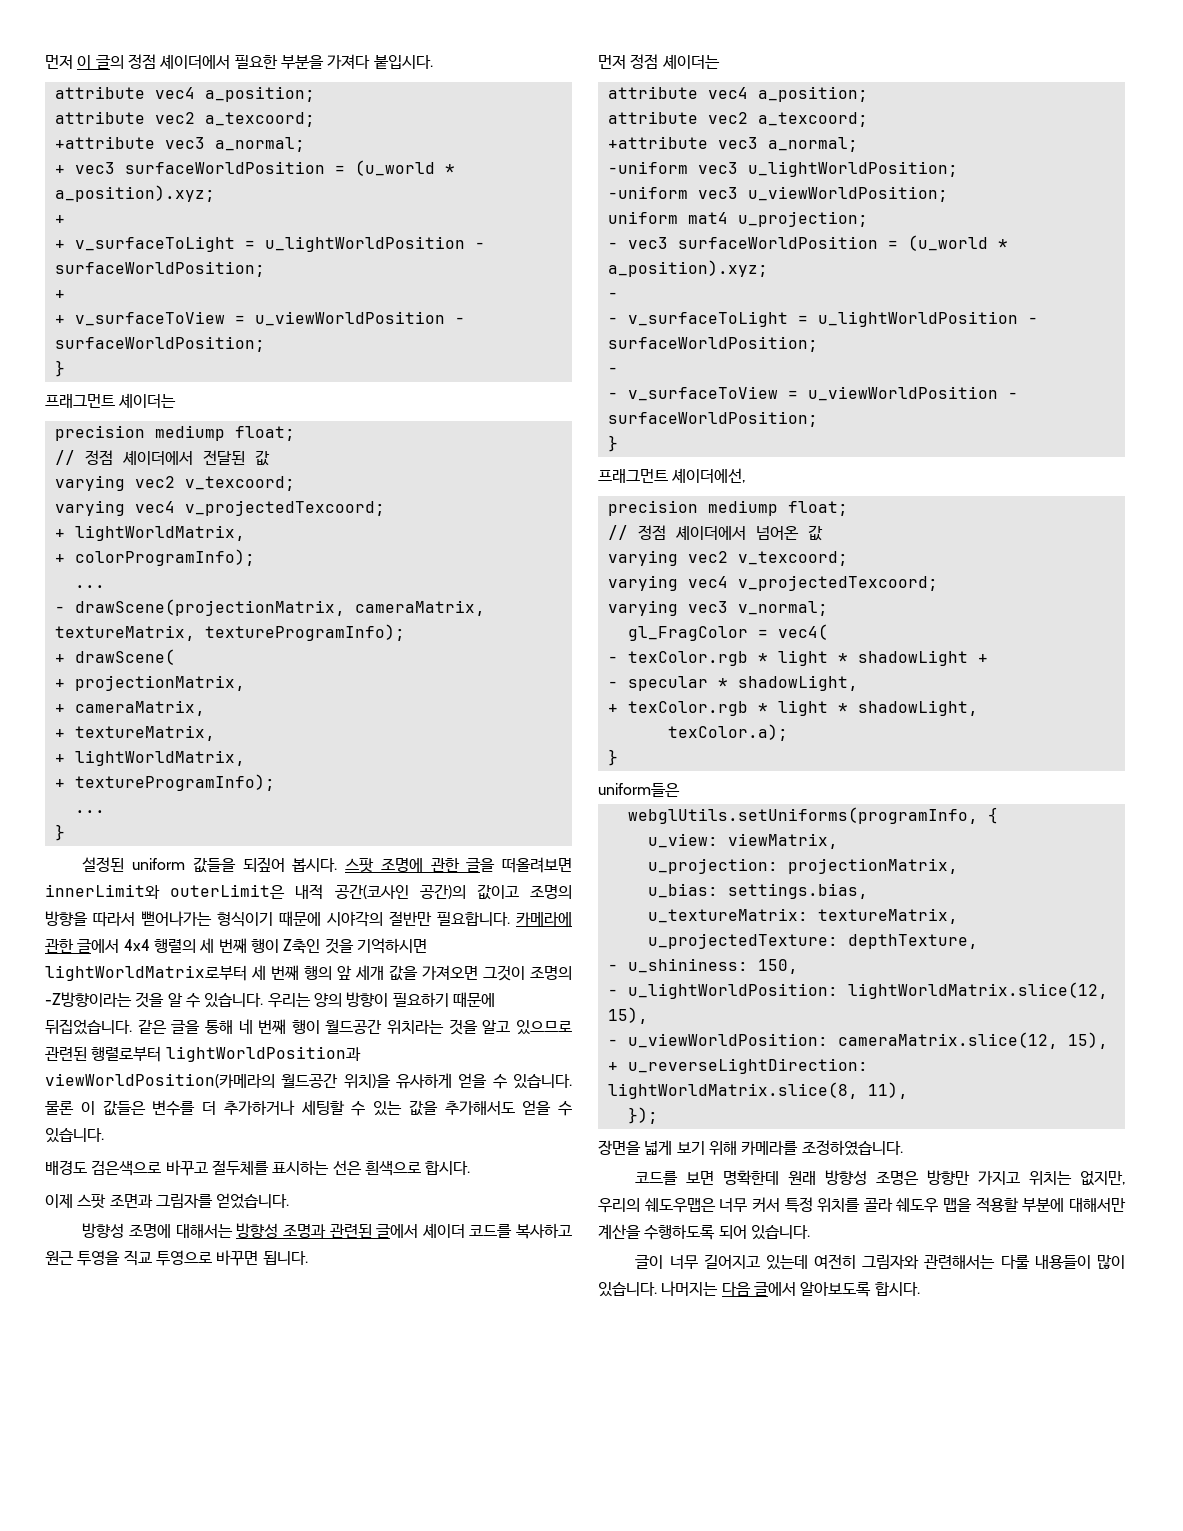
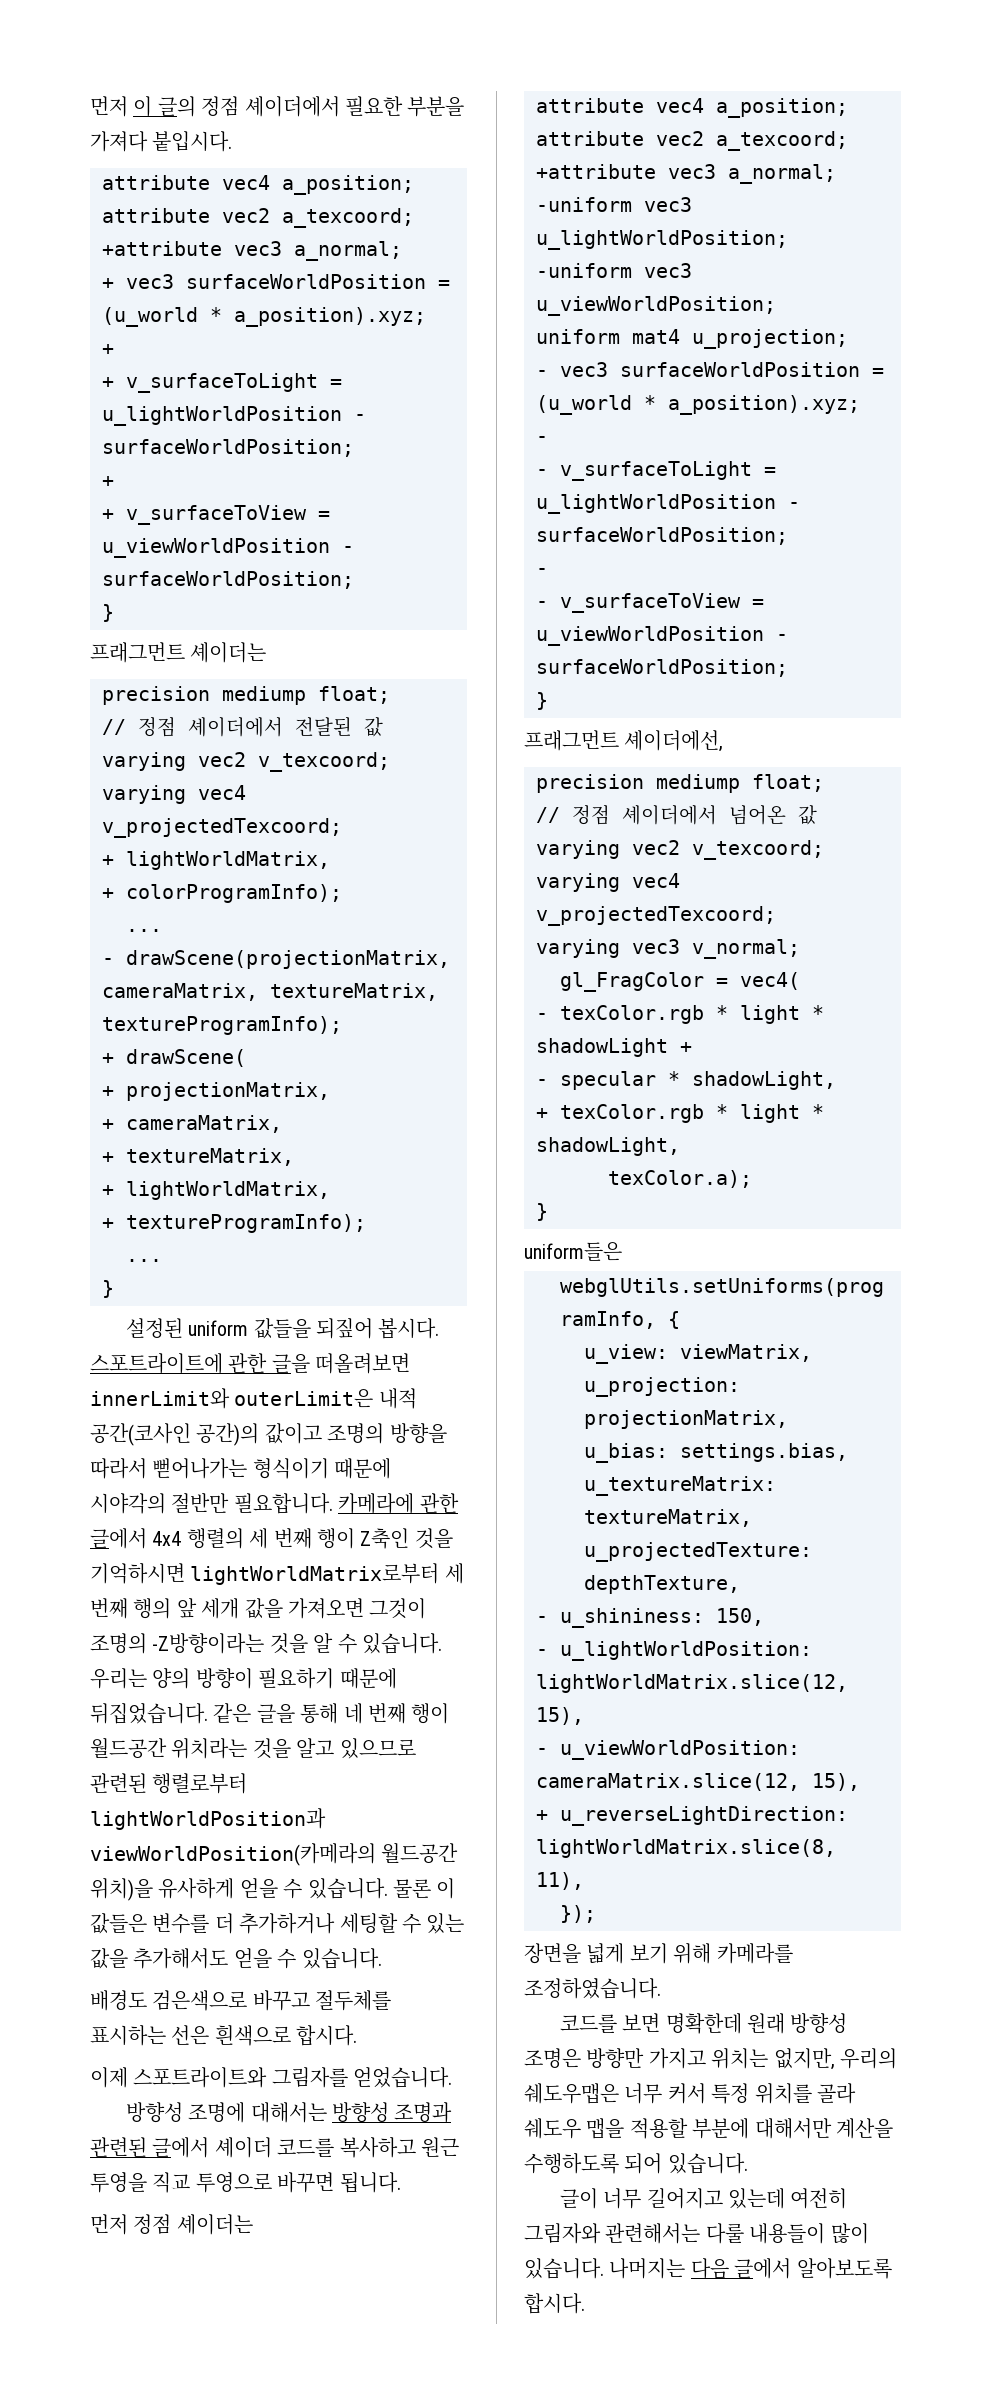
- 스팟 조명에 관한 글을 떠올려보면 innerLimit와 outerLimit은 내적 공간(코사인 공간)의 값이고 조명의 방향을 따라서 뻗어나가는 형식이기 때문에 시야각의 절반만 필요합니다.
+ 스포트라이트에 관한 글을 떠올려보면 innerLimit와 outerLimit은 내적 공간(코사인 공간)의 값이고 조명의 방향을 따라서 뻗어나가는 형식이기 때문에 시야각의 절반만 필요합니다.
- 이제 스팟 조면과 그림자를 얻었습니다.
+ 이제 스포트라이트와 그림자를 얻었습니다.

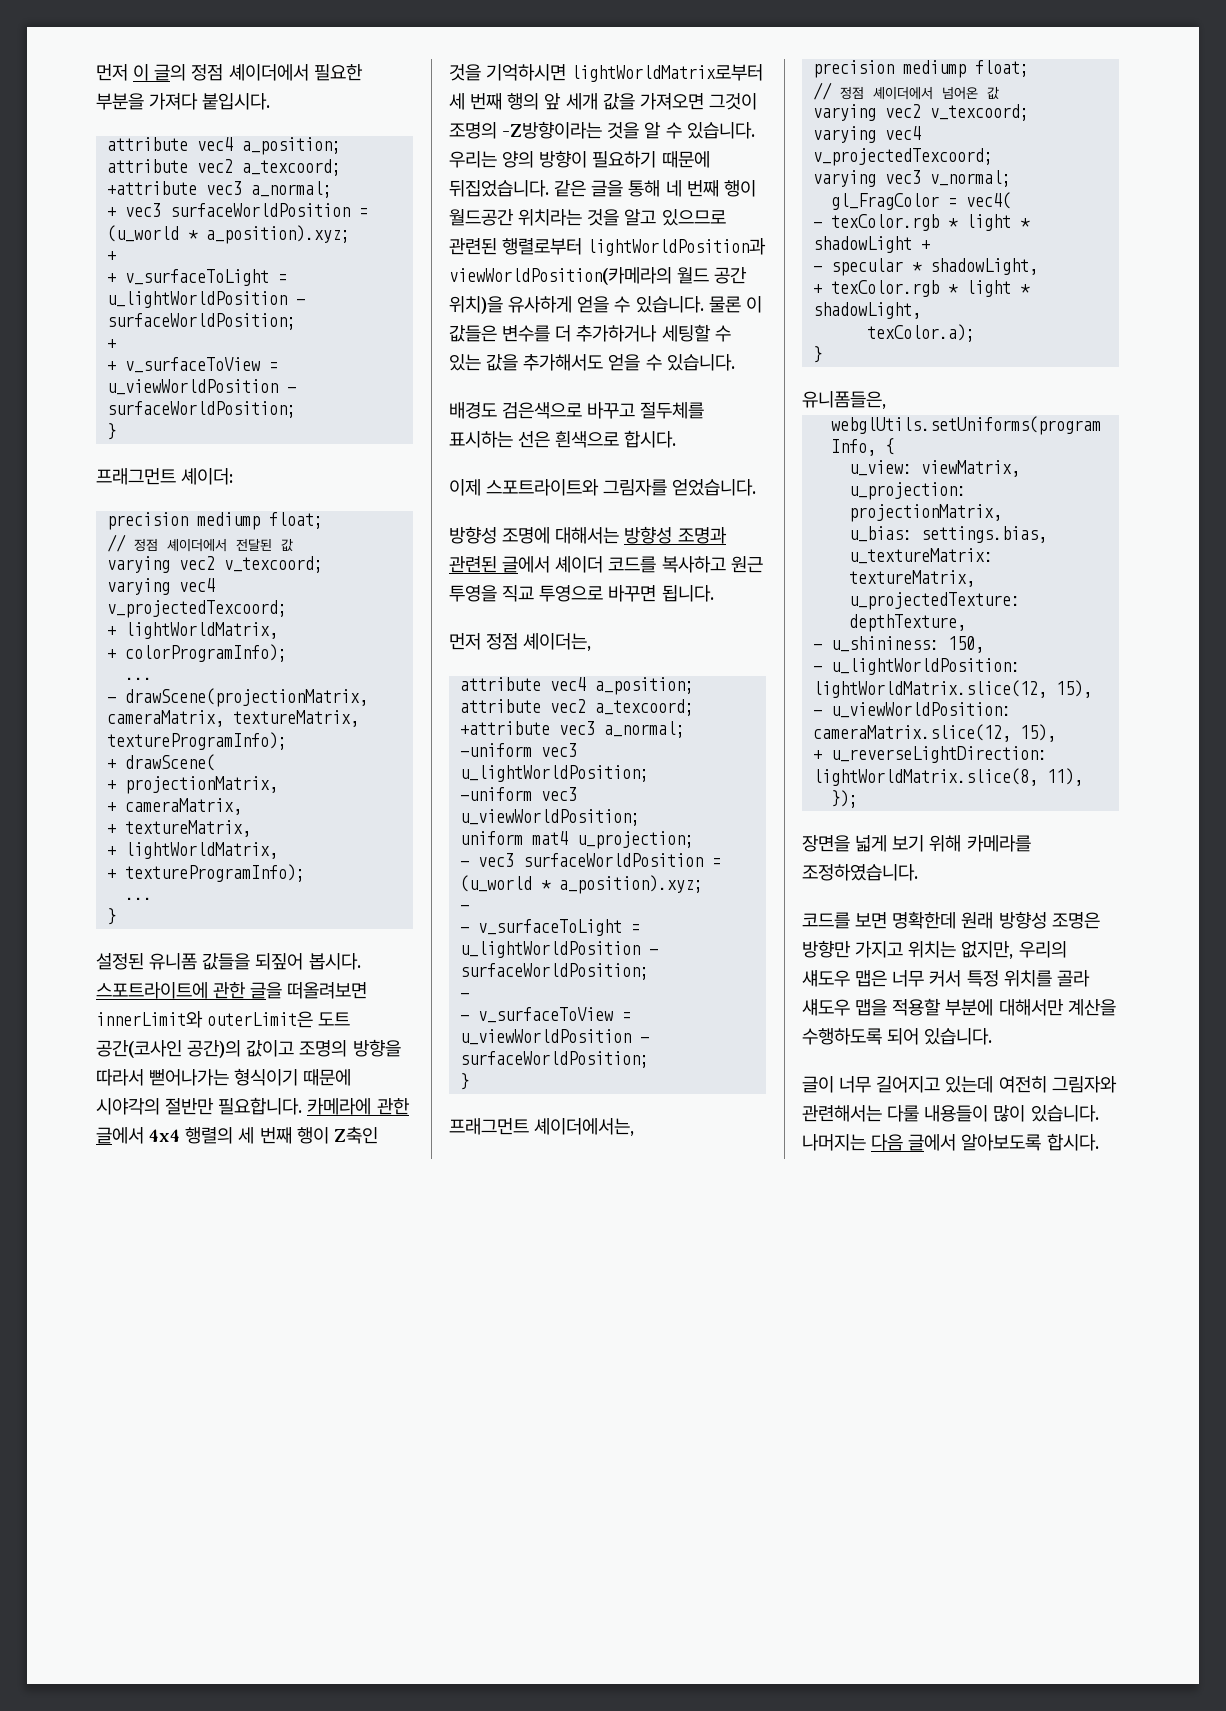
- 프래그먼트 셰이더는
+ 프래그먼트 셰이더:
- 설정된 uniform 값들을 되짚어 봅시다.
+ 설정된 유니폼 값들을 되짚어 봅시다.
- 스포트라이트에 관한 글을 떠올려보면 innerLimit와 outerLimit은 내적 공간(코사인 공간)의 값이고 조명의 방향을 따라서 뻗어나가는 형식이기 때문에 시야각의 절반만 필요합니다.
+ 스포트라이트에 관한 글을 떠올려보면 innerLimit와 outerLimit은 도트 공간(코사인 공간)의 값이고 조명의 방향을 따라서 뻗어나가는 형식이기 때문에 시야각의 절반만 필요합니다.
- 같은 글을 통해 네 번째 행이 월드공간 위치라는 것을 알고 있으므로 관련된 행렬로부터 lightWorldPosition과 viewWorldPosition(카메라의 월드공간 위치)을 유사하게 얻을 수 있습니다.
+ 같은 글을 통해 네 번째 행이 월드공간 위치라는 것을 알고 있으므로 관련된 행렬로부터 lightWorldPosition과 viewWorldPosition(카메라의 월드 공간 위치)을 유사하게 얻을 수 있습니다.
- 먼저 정점 셰이더는
+ 먼저 정점 셰이더는,
- 프래그먼트 셰이더에선,
+ 프래그먼트 셰이더에서는,
- uniform들은
+ 유니폼들은,
- 코드를 보면 명확한데 원래 방향성 조명은 방향만 가지고 위치는 없지만, 우리의 쉐도우맵은 너무 커서 특정 위치를 골라 쉐도우 맵을 적용할 부분에 대해서만 계산을 수행하도록 되어 있습니다.
+ 코드를 보면 명확한데 원래 방향성 조명은 방향만 가지고 위치는 없지만, 우리의 섀도우 맵은 너무 커서 특정 위치를 골라 섀도우 맵을 적용할 부분에 대해서만 계산을 수행하도록 되어 있습니다.

